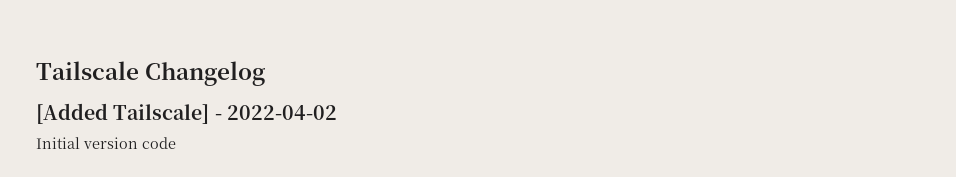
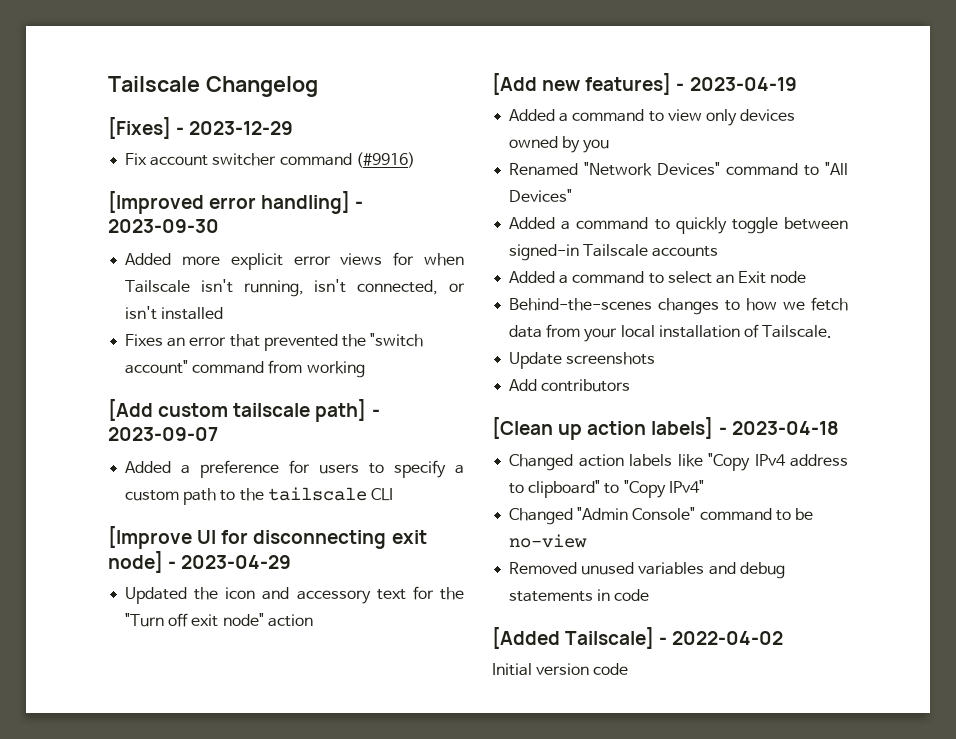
+ [Fixes] - 2023-12-29
+ Fix account switcher command (#9916)
+ [Improved error handling] - 2023-09-30
+ Added more explicit error views for when Tailscale isn't running, isn't connected, or isn't installed
+ Fixes an error that prevented the "switch account" command from working
+ [Add custom tailscale path] - 2023-09-07
+ Added a preference for users to specify a custom path to the tailscale CLI
+ [Improve UI for disconnecting exit node] - 2023-04-29
+ Updated the icon and accessory text for the "Turn off exit node" action
+ [Add new features] - 2023-04-19
+ Added a command to view only devices owned by you
+ Renamed "Network Devices" command to "All Devices"
+ Added a command to quickly toggle between signed-in Tailscale accounts
+ Added a command to select an Exit node
+ Behind-the-scenes changes to how we fetch data from your local installation of Tailscale.
+ Update screenshots
+ Add contributors
+ [Clean up action labels] - 2023-04-18
+ Changed action labels like "Copy IPv4 address to clipboard" to "Copy IPv4"
+ Changed "Admin Console" command to be no-view
+ Removed unused variables and debug statements in code

